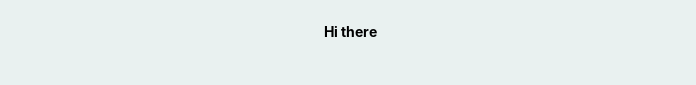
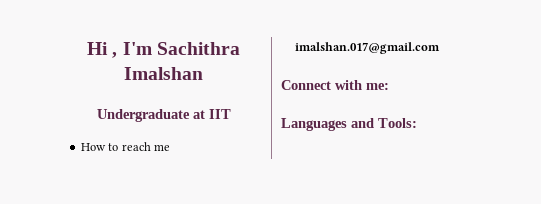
- Hi there
+ Hi , I'm Sachithra Imalshan
+ Undergraduate at IIT
+ How to reach me imalshan.017@gmail.com
+ Connect with me:
+ Languages and Tools:

